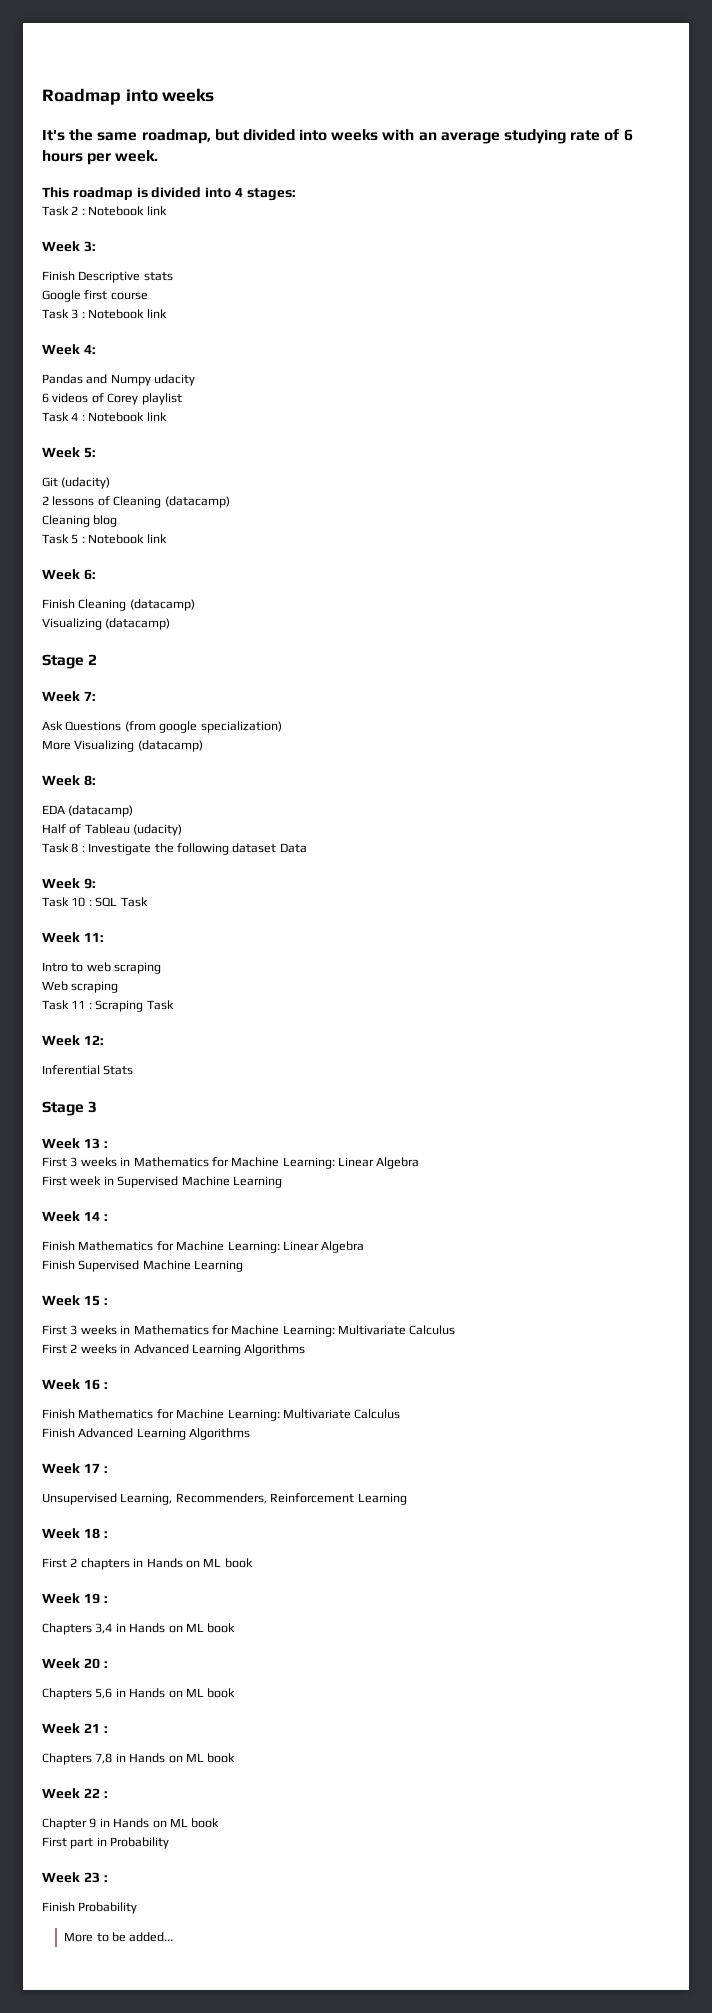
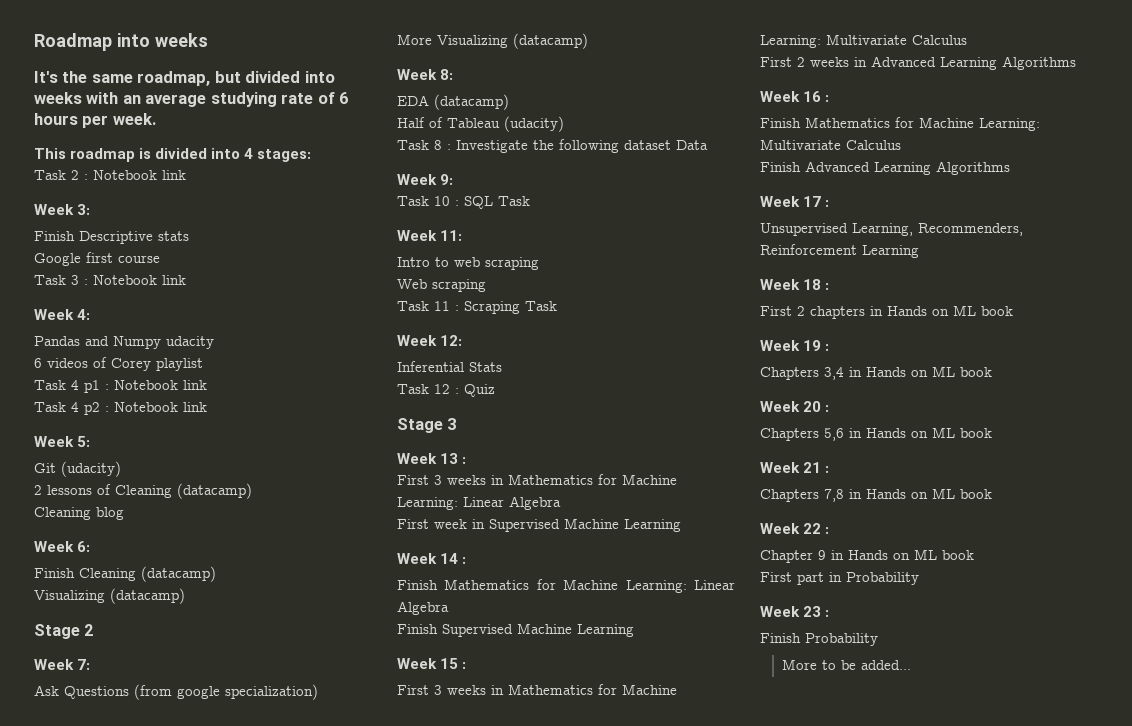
- Task 4 : Notebook link
+ Task 4 p1 : Notebook link
+ Task 4 p2 : Notebook link
- Task 5 : Notebook link
+ Task 12 : Quiz

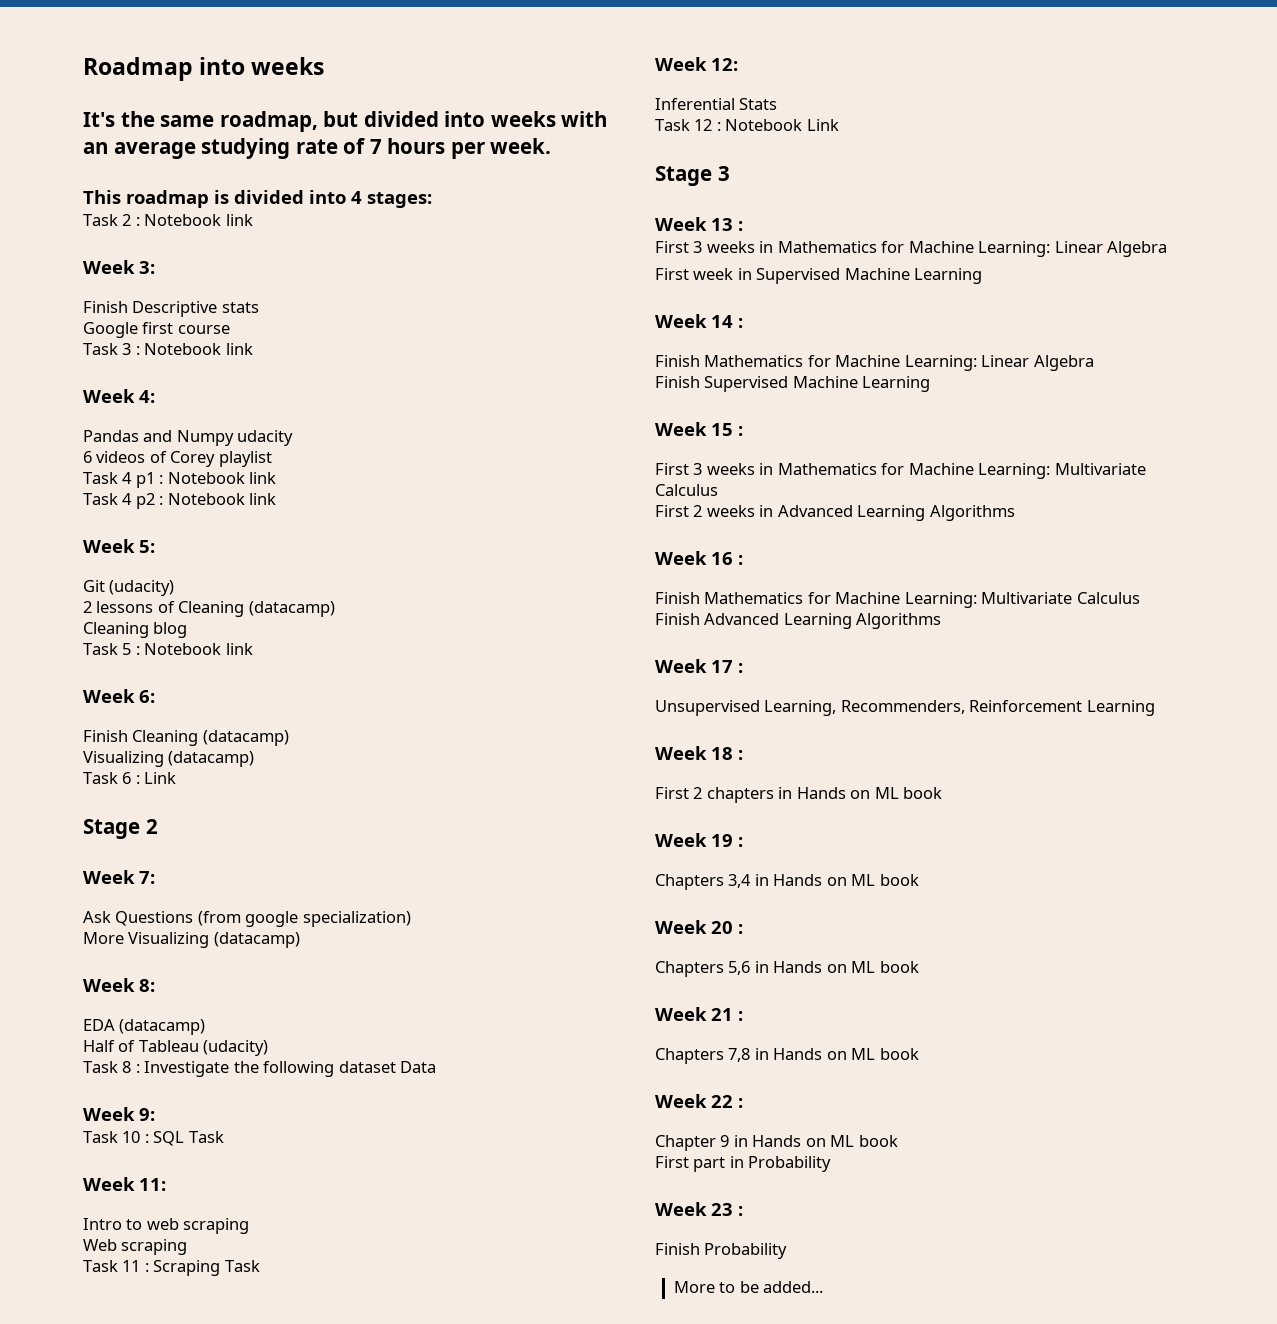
- It's the same roadmap, but divided into weeks with an average studying rate of 6 hours per week.
+ It's the same roadmap, but divided into weeks with an average studying rate of 7 hours per week.
+ Task 5 : Notebook link
+ Task 6 : Link
- Task 12 : Quiz
+ Task 12 : Notebook Link

